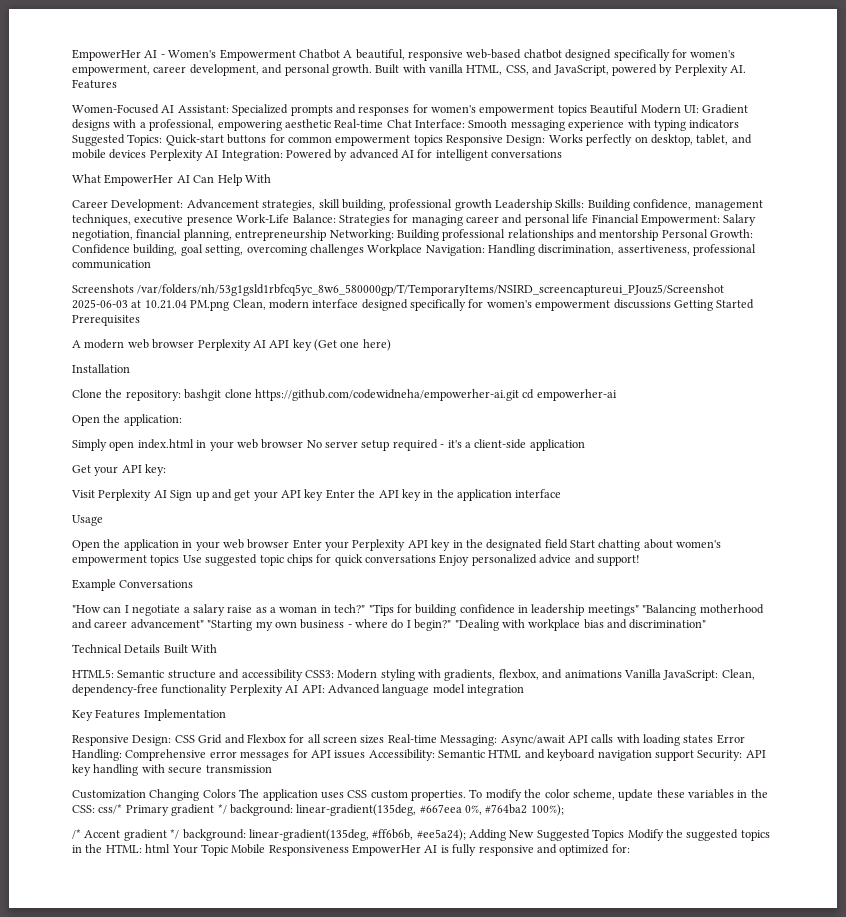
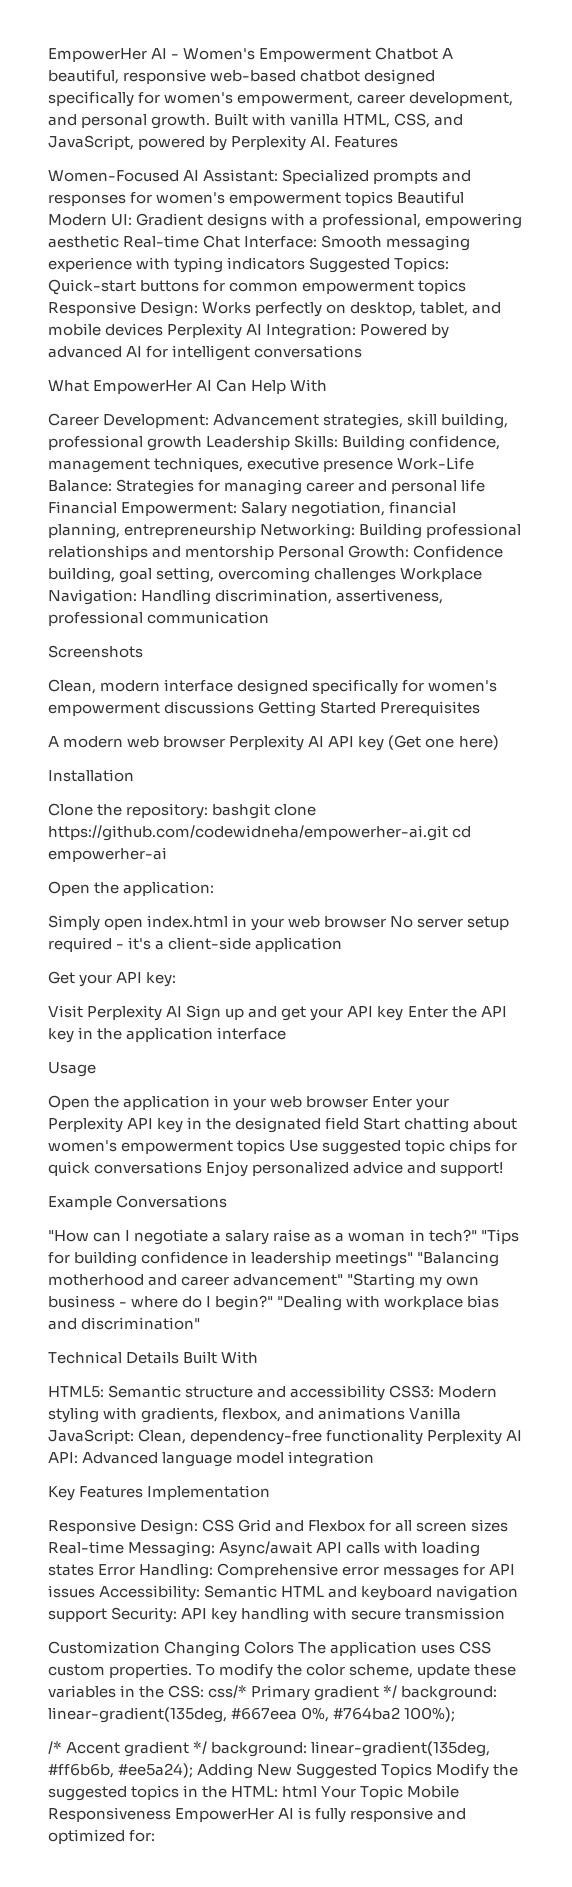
- Screenshots /var/folders/nh/53g1gsld1rbfcq5yc_8w6_580000gp/T/TemporaryItems/NSIRD_screencaptureui_PJouz5/Screenshot 2025-06-03 at 10.21.04 PM.png Clean, modern interface designed specifically for women's empowerment discussions Getting Started Prerequisites
+ Screenshots
+ Clean, modern interface designed specifically for women's empowerment discussions Getting Started Prerequisites

